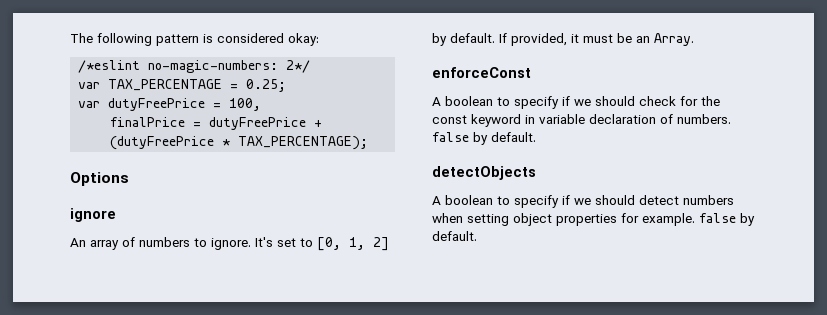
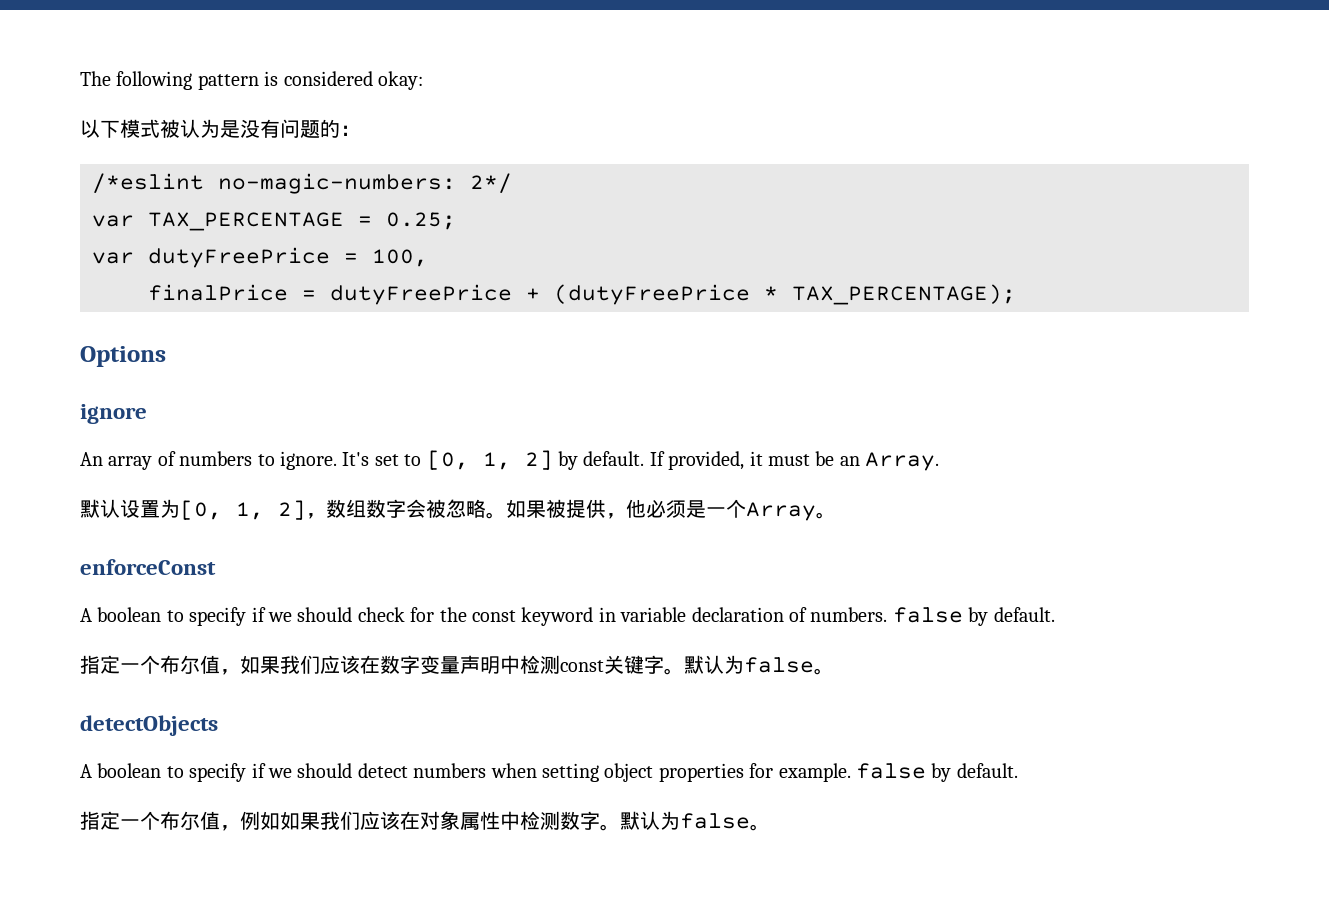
+ 以下模式被认为是没有问题的：
+ 默认设置为[0, 1, 2]，数组数字会被忽略。如果被提供，他必须是一个Array。
+ 指定一个布尔值，如果我们应该在数字变量声明中检测const关键字。默认为false。
+ 指定一个布尔值，例如如果我们应该在对象属性中检测数字。默认为false。

